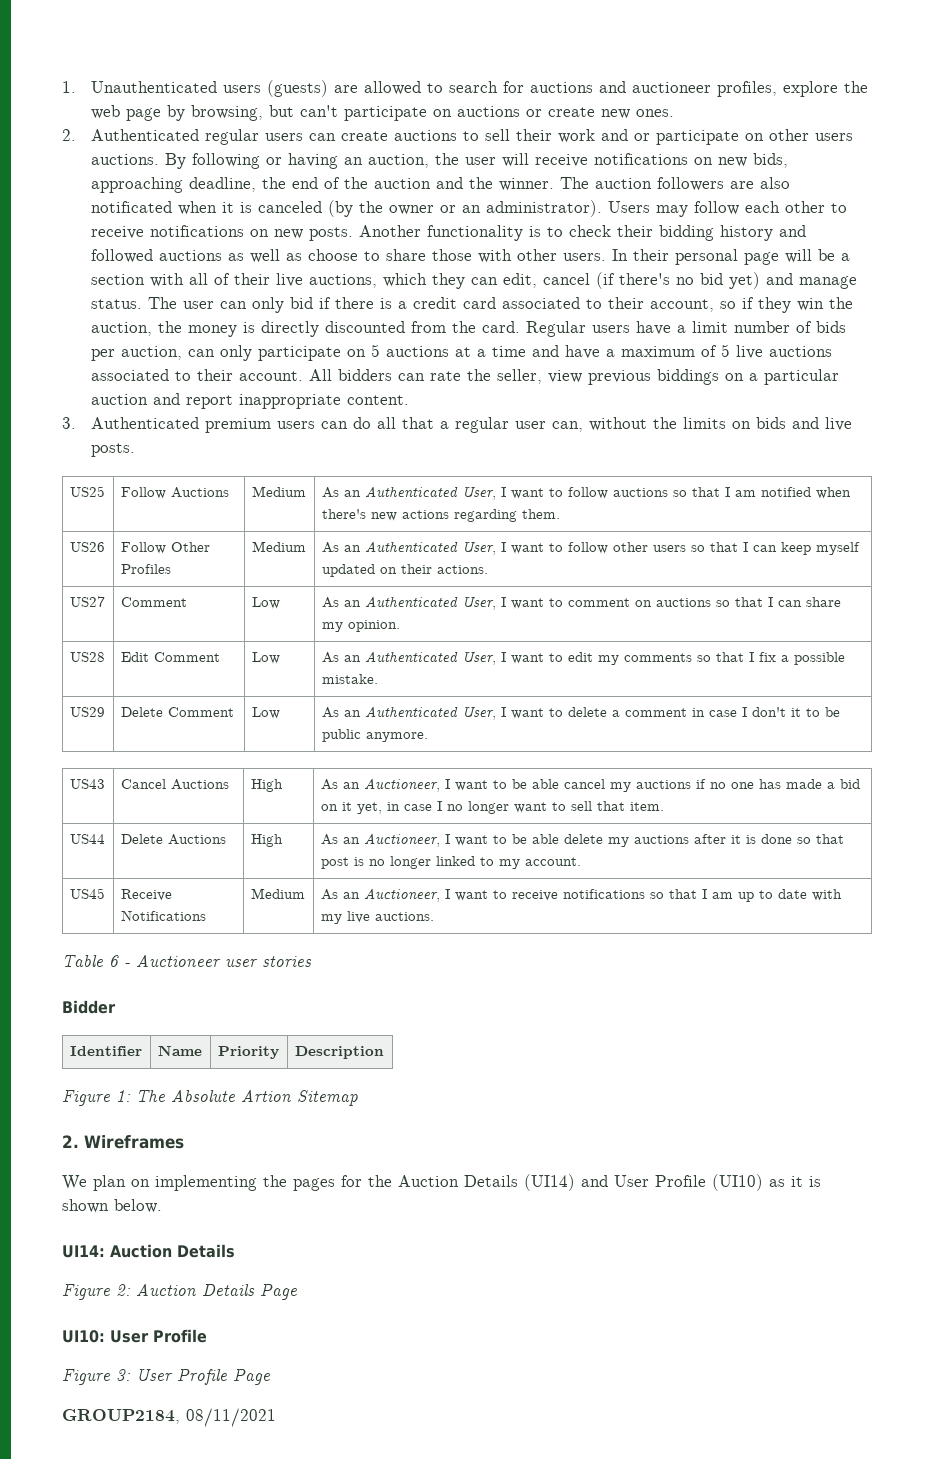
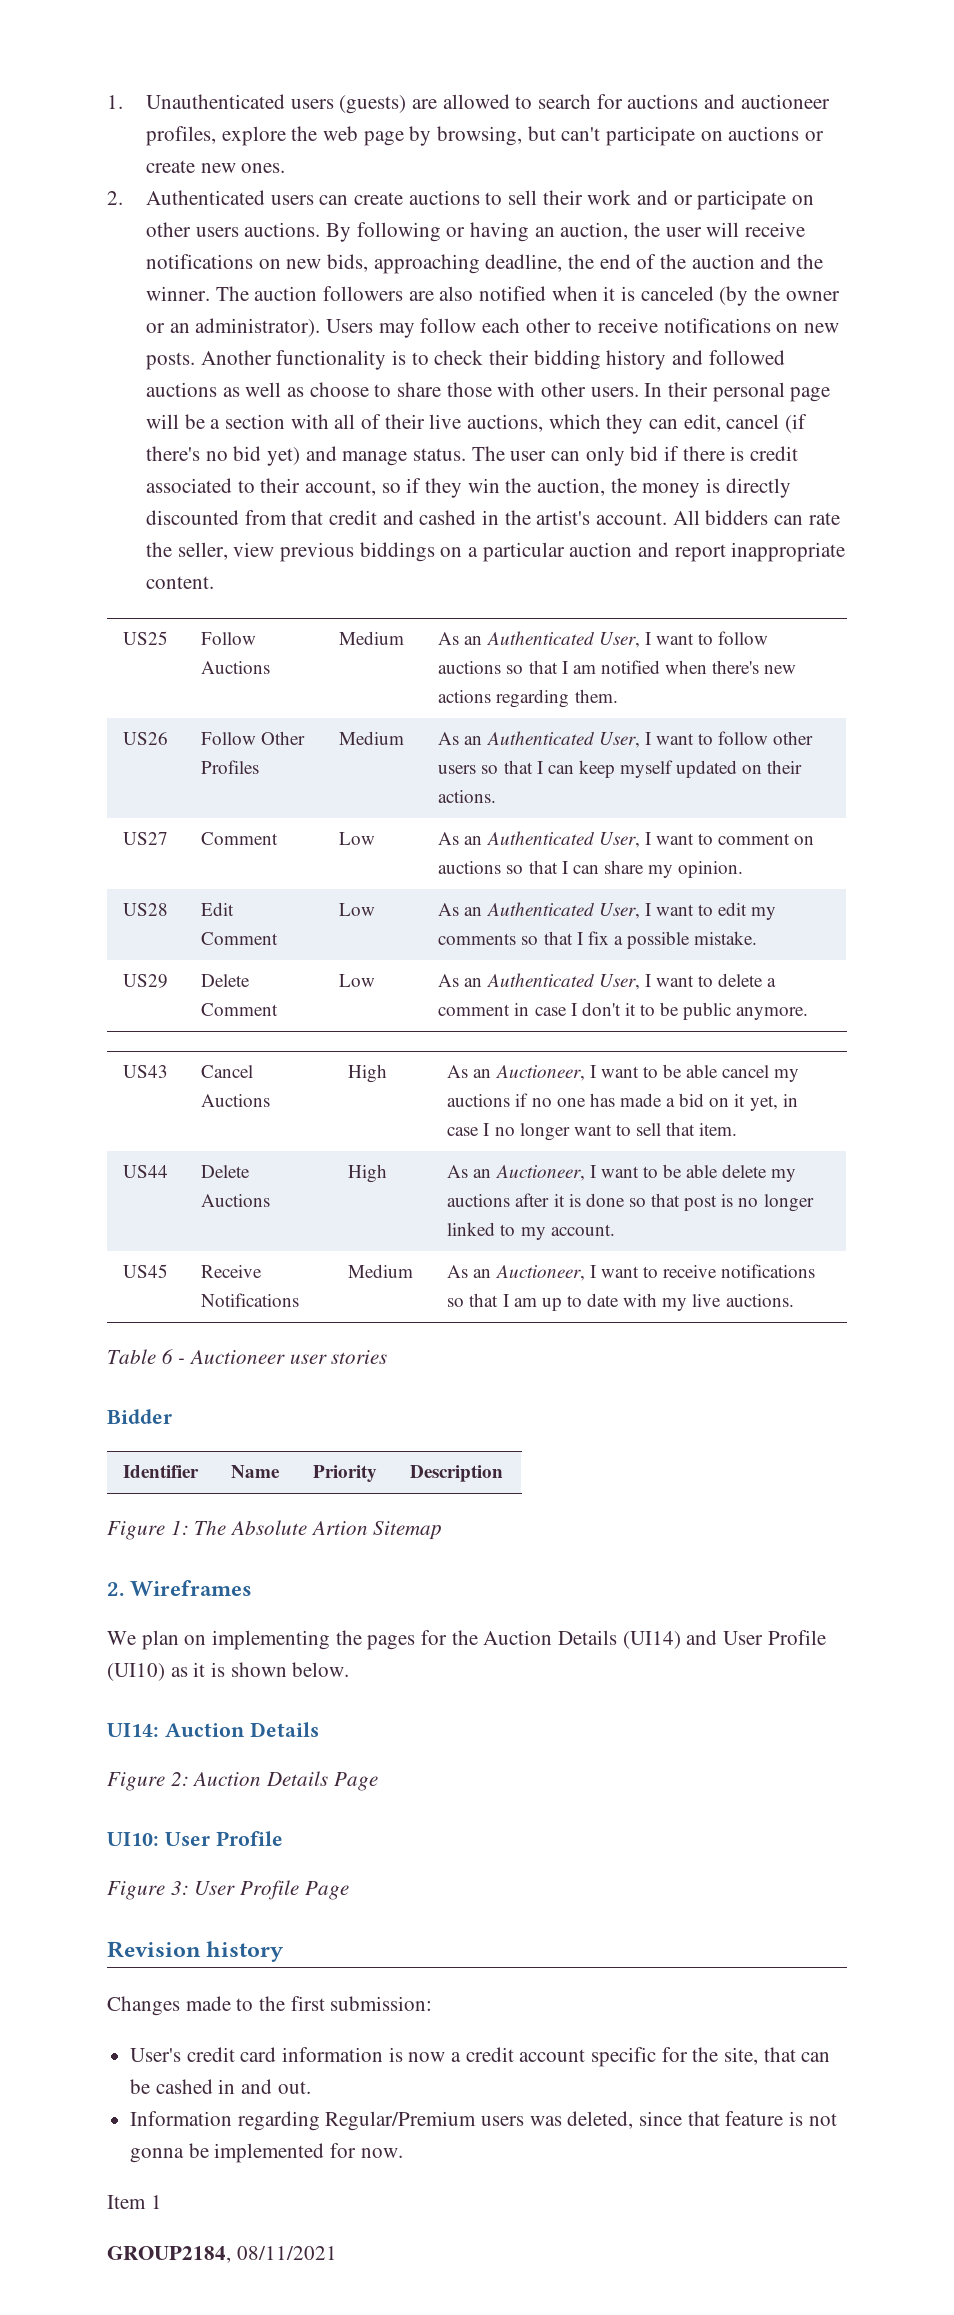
- 2. Authenticated regular users can create auctions to sell their work and or participate on other users auctions.
+ 2. Authenticated users can create auctions to sell their work and or participate on other users auctions.
- The auction followers are also notificated when it is canceled (by the owner or an administrator).
+ The auction followers are also notified when it is canceled (by the owner or an administrator).
- The user can only bid if there is a credit card associated to their account, so if they win the auction, the money is directly discounted from the card. Regular users have a limit number of bids per auction, can only participate on 5 auctions at a time and have a maximum of 5 live auctions associated to their account.
+ The user can only bid if there is credit associated to their account, so if they win the auction, the money is directly discounted from that credit and cashed in the artist's account.
- 3. Authenticated premium users can do all that a regular user can, without the limits on bids and live posts.
+ Revision history
+ Changes made to the first submission:
+ User's credit card information is now a credit account specific for the site, that can be cashed in and out.
+ Information regarding Regular/Premium users was deleted, since that feature is not gonna be implemented for now.
+ Item 1

